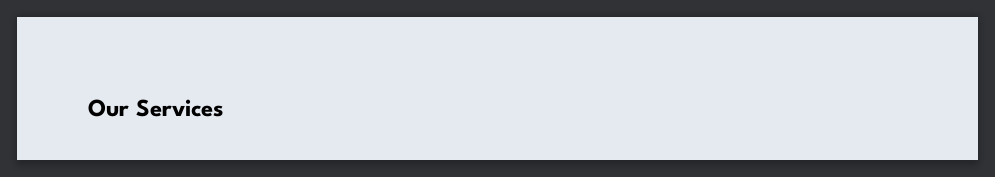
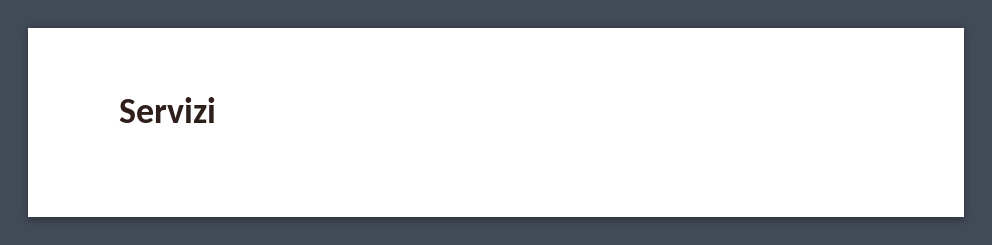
- Our Services
+ Servizi

